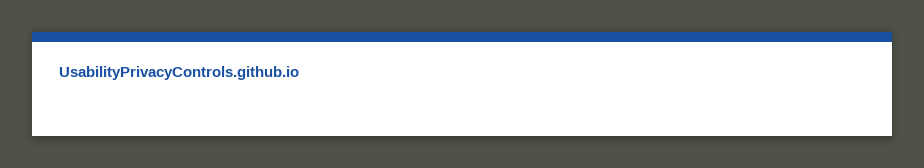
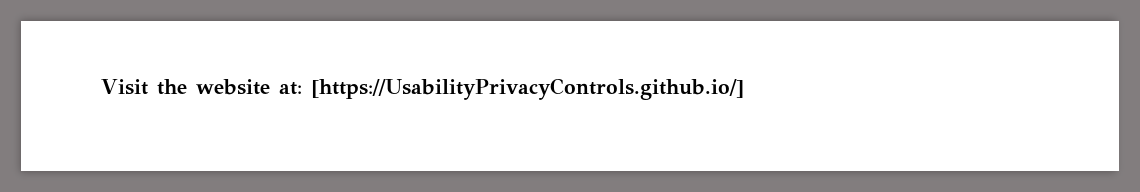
- UsabilityPrivacyControls.github.io
+ Visit the website at: [https://UsabilityPrivacyControls.github.io/]

